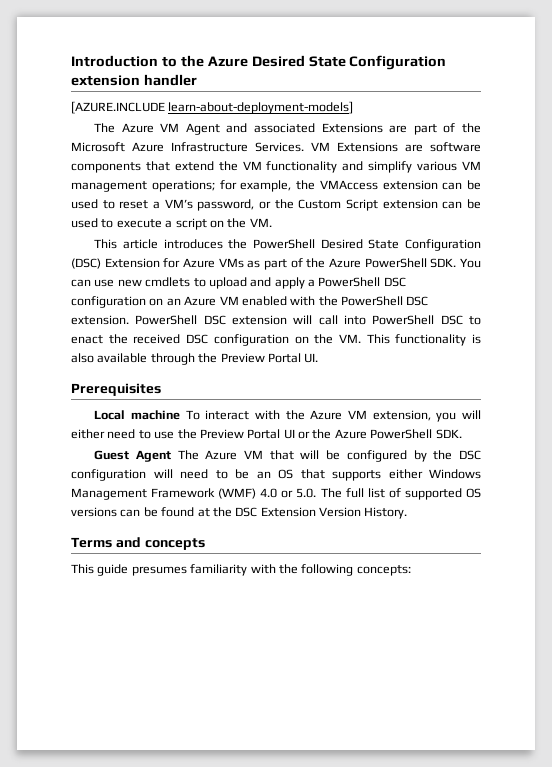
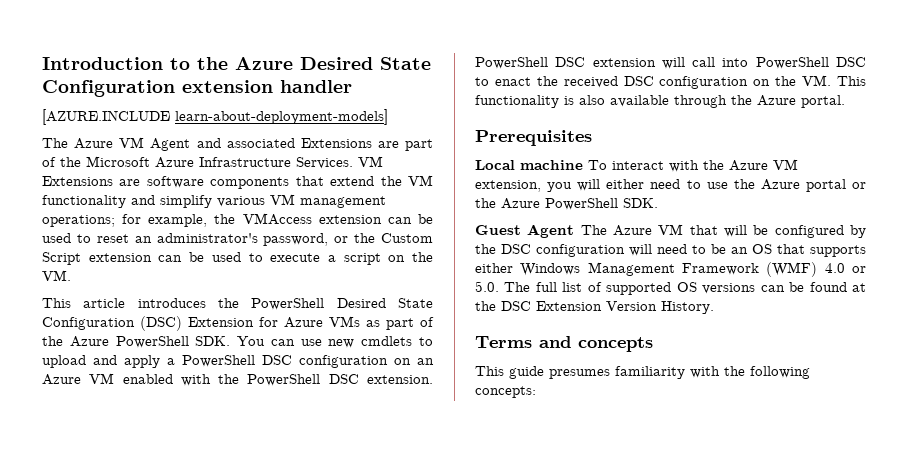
- VM Extensions are software components that extend the VM functionality and simplify various VM management operations; for example, the VMAccess extension can be used to reset a VM’s password, or the Custom Script extension can be used to execute a script on the VM.
+ VM Extensions are software components that extend the VM functionality and simplify various VM management operations; for example, the VMAccess extension can be used to reset an administrator's password, or the Custom Script extension can be used to execute a script on the VM.
- PowerShell DSC extension will call into PowerShell DSC to enact the received DSC configuration on the VM. This functionality is also available through the Preview Portal UI.
+ PowerShell DSC extension will call into PowerShell DSC to enact the received DSC configuration on the VM. This functionality is also available through the Azure portal.
- Local machine To interact with the Azure VM extension, you will either need to use the Preview Portal UI or the Azure PowerShell SDK.
+ Local machine To interact with the Azure VM extension, you will either need to use the Azure portal or the Azure PowerShell SDK.

